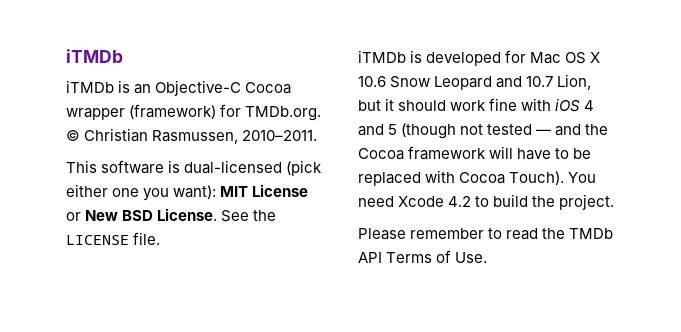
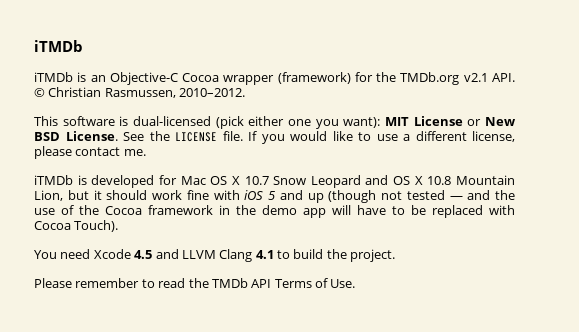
- iTMDb is an Objective-C Cocoa wrapper (framework) for TMDb.org. © Christian Rasmussen, 2010–2011.
+ iTMDb is an Objective-C Cocoa wrapper (framework) for the TMDb.org v2.1 API. © Christian Rasmussen, 2010–2012.
+ If you would like to use a different license, please contact me.
- iTMDb is developed for Mac OS X 10.6 Snow Leopard and 10.7 Lion, but it should work fine with iOS 4 and 5 (though not tested — and the Cocoa framework will have to be replaced with Cocoa Touch). You need Xcode 4.2 to build the project.
+ iTMDb is developed for Mac OS X 10.7 Snow Leopard and OS X 10.8 Mountain Lion, but it should work fine with iOS 5 and up (though not tested — and the use of the Cocoa framework in the demo app will have to be replaced with Cocoa Touch).
+ You need Xcode 4.5 and LLVM Clang 4.1 to build the project.

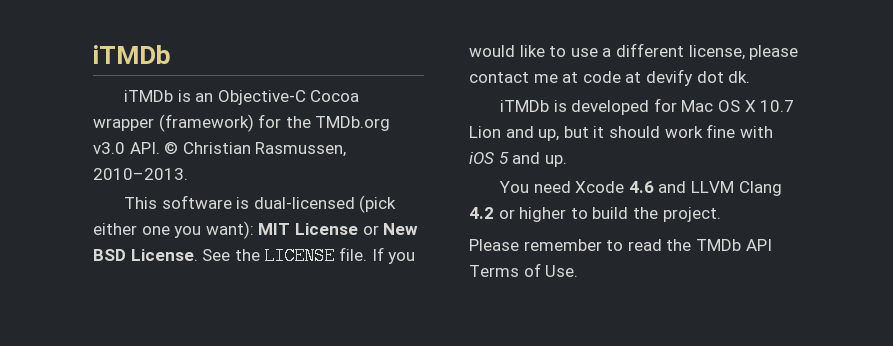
- iTMDb is an Objective-C Cocoa wrapper (framework) for the TMDb.org v2.1 API. © Christian Rasmussen, 2010–2012.
+ iTMDb is an Objective-C Cocoa wrapper (framework) for the TMDb.org v3.0 API. © Christian Rasmussen, 2010–2013.
- If you would like to use a different license, please contact me.
+ If you would like to use a different license, please contact me at code at devify dot dk.
- iTMDb is developed for Mac OS X 10.7 Snow Leopard and OS X 10.8 Mountain Lion, but it should work fine with iOS 5 and up (though not tested — and the use of the Cocoa framework in the demo app will have to be replaced with Cocoa Touch).
+ iTMDb is developed for Mac OS X 10.7 Lion and up, but it should work fine with iOS 5 and up.
- You need Xcode 4.5 and LLVM Clang 4.1 to build the project.
+ You need Xcode 4.6 and LLVM Clang 4.2 or higher to build the project.

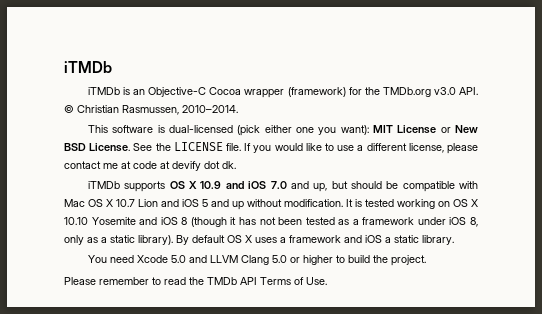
- iTMDb is an Objective-C Cocoa wrapper (framework) for the TMDb.org v3.0 API. © Christian Rasmussen, 2010–2013.
+ iTMDb is an Objective-C Cocoa wrapper (framework) for the TMDb.org v3.0 API. © Christian Rasmussen, 2010–2014.
- iTMDb is developed for Mac OS X 10.7 Lion and up, but it should work fine with iOS 5 and up.
+ iTMDb supports OS X 10.9 and iOS 7.0 and up, but should be compatible with Mac OS X 10.7 Lion and iOS 5 and up without modification. It is tested working on OS X 10.10 Yosemite and iOS 8 (though it has not been tested as a framework under iOS 8, only as a static library). By default OS X uses a framework and iOS a static library.
- You need Xcode 4.6 and LLVM Clang 4.2 or higher to build the project.
+ You need Xcode 5.0 and LLVM Clang 5.0 or higher to build the project.

